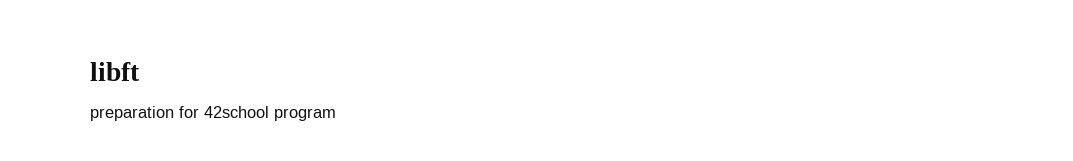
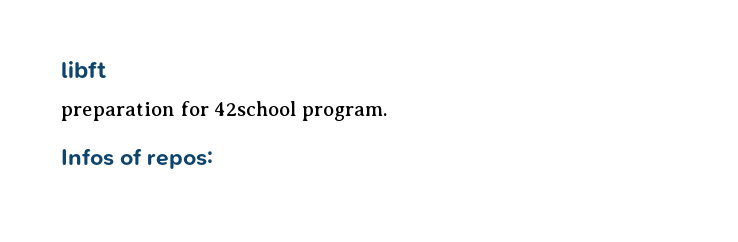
- preparation for 42school program
+ preparation for 42school program.
+ Infos of repos:

